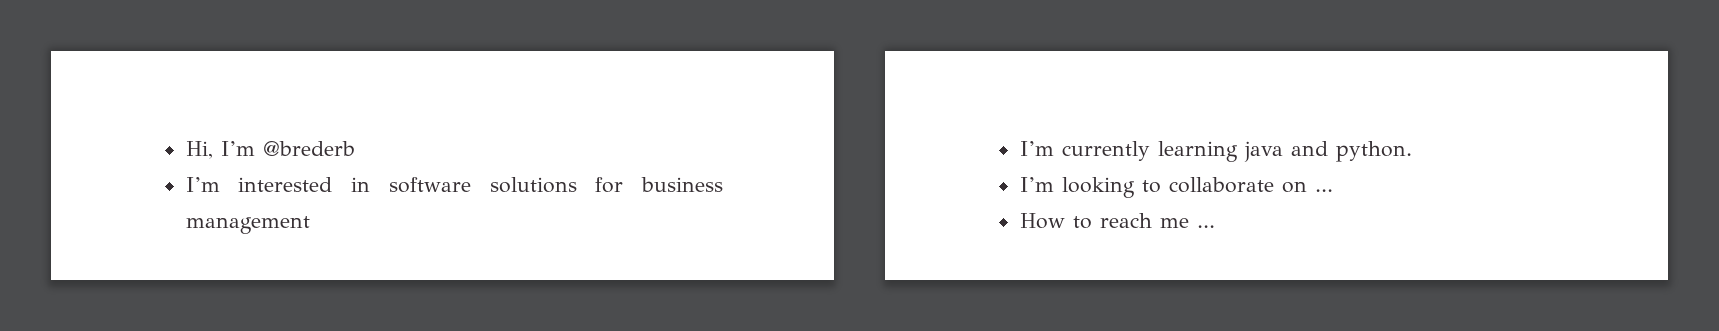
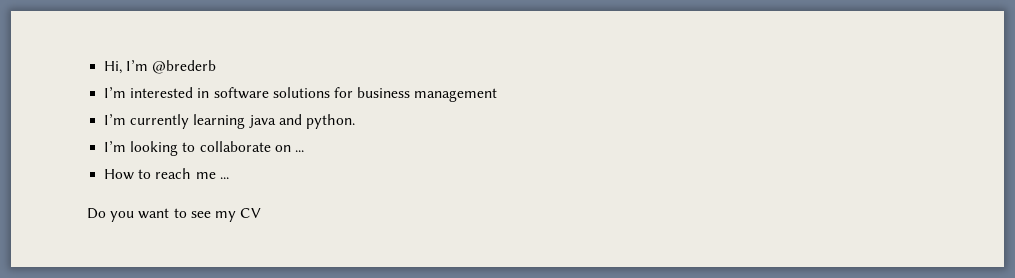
+ Do you want to see my CV

